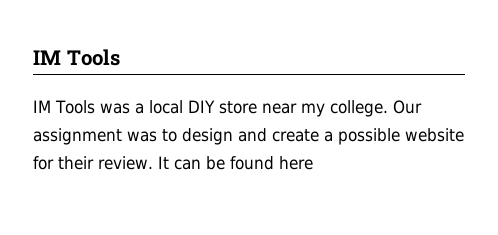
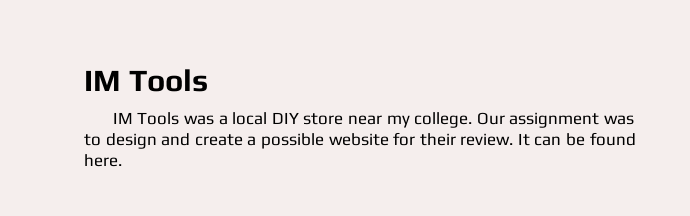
- It can be found here
+ It can be found here.

